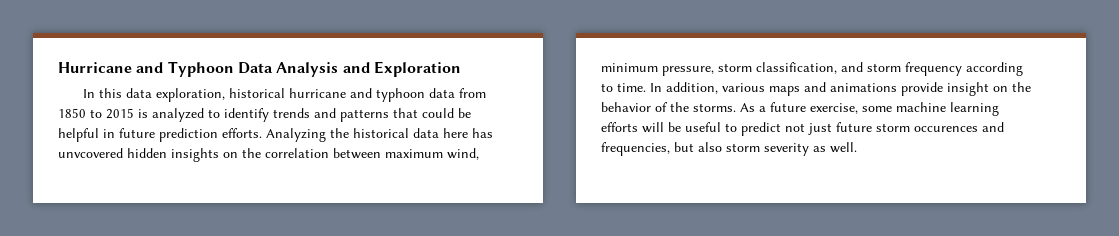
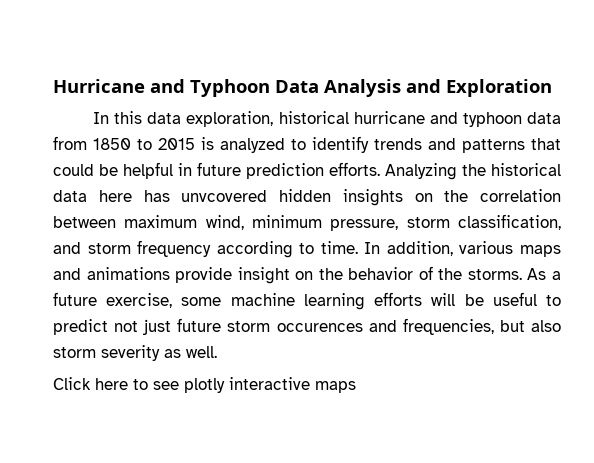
+ Click here to see plotly interactive maps

